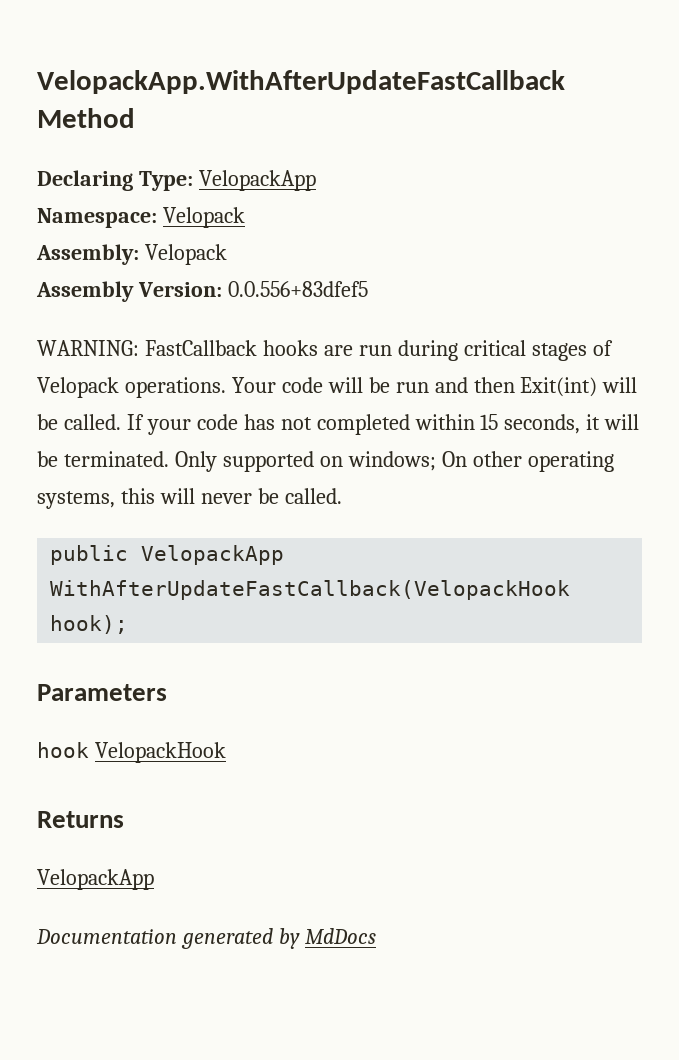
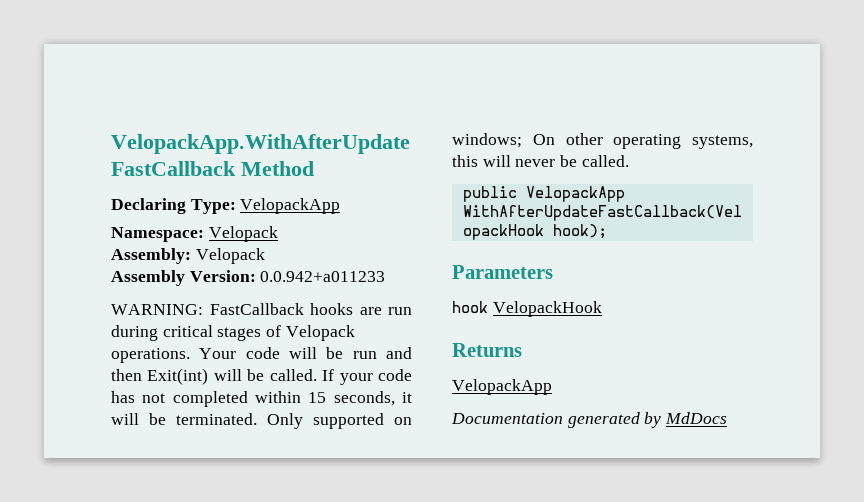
- Assembly Version: 0.0.556+83dfef5
+ Assembly Version: 0.0.942+a011233

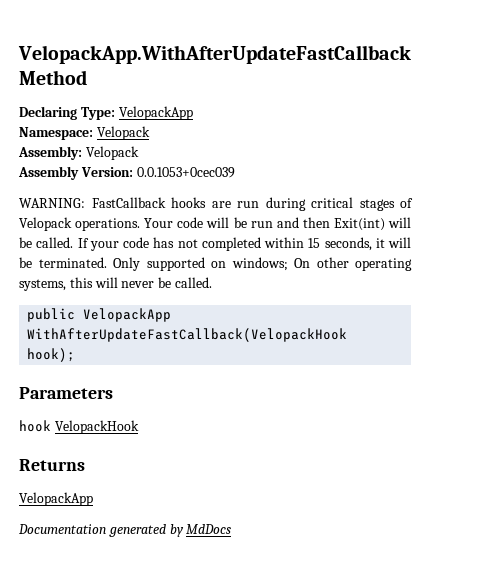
- Assembly Version: 0.0.942+a011233
+ Assembly Version: 0.0.1053+0cec039

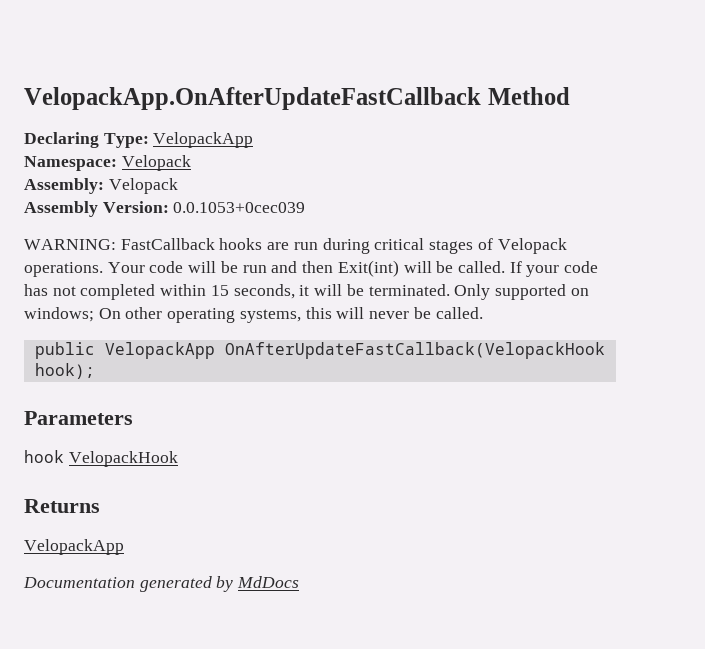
- VelopackApp.WithAfterUpdateFastCallback Method
+ VelopackApp.OnAfterUpdateFastCallback Method
- public VelopackApp WithAfterUpdateFastCallback(VelopackHook hook);
+ public VelopackApp OnAfterUpdateFastCallback(VelopackHook hook);

